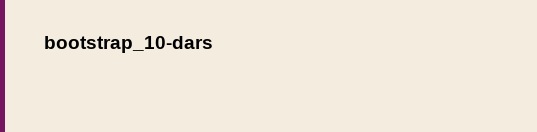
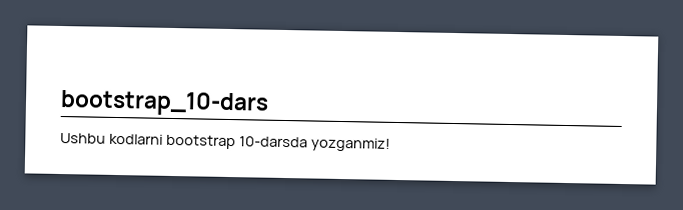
+ Ushbu kodlarni bootstrap 10-darsda yozganmiz!

